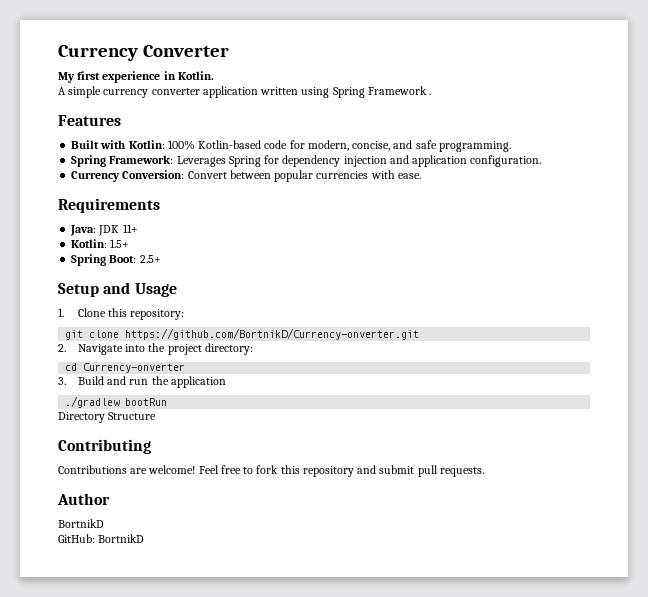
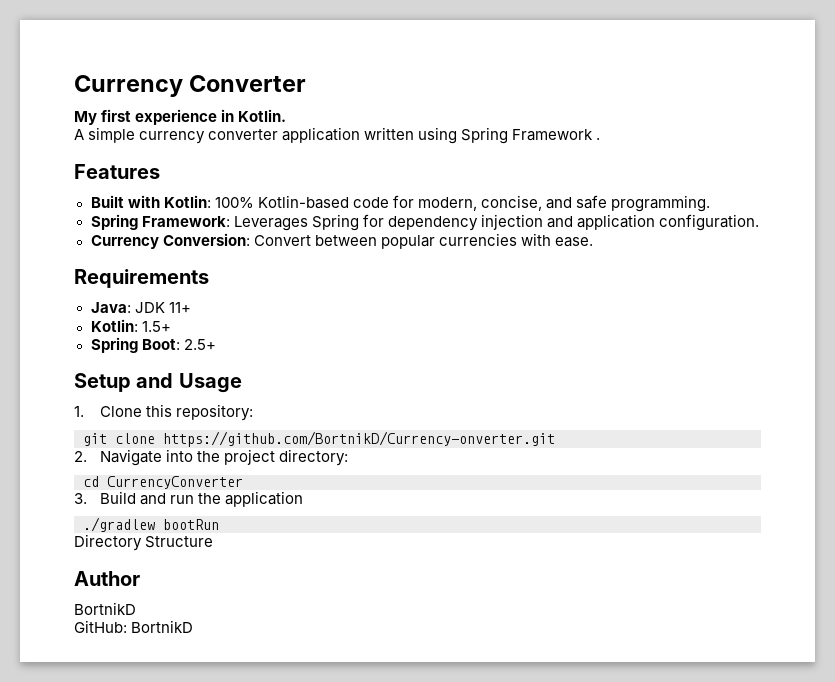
- cd Currency-onverter
+ cd CurrencyConverter
- Contributing
- Contributions are welcome! Feel free to fork this repository and submit pull requests.

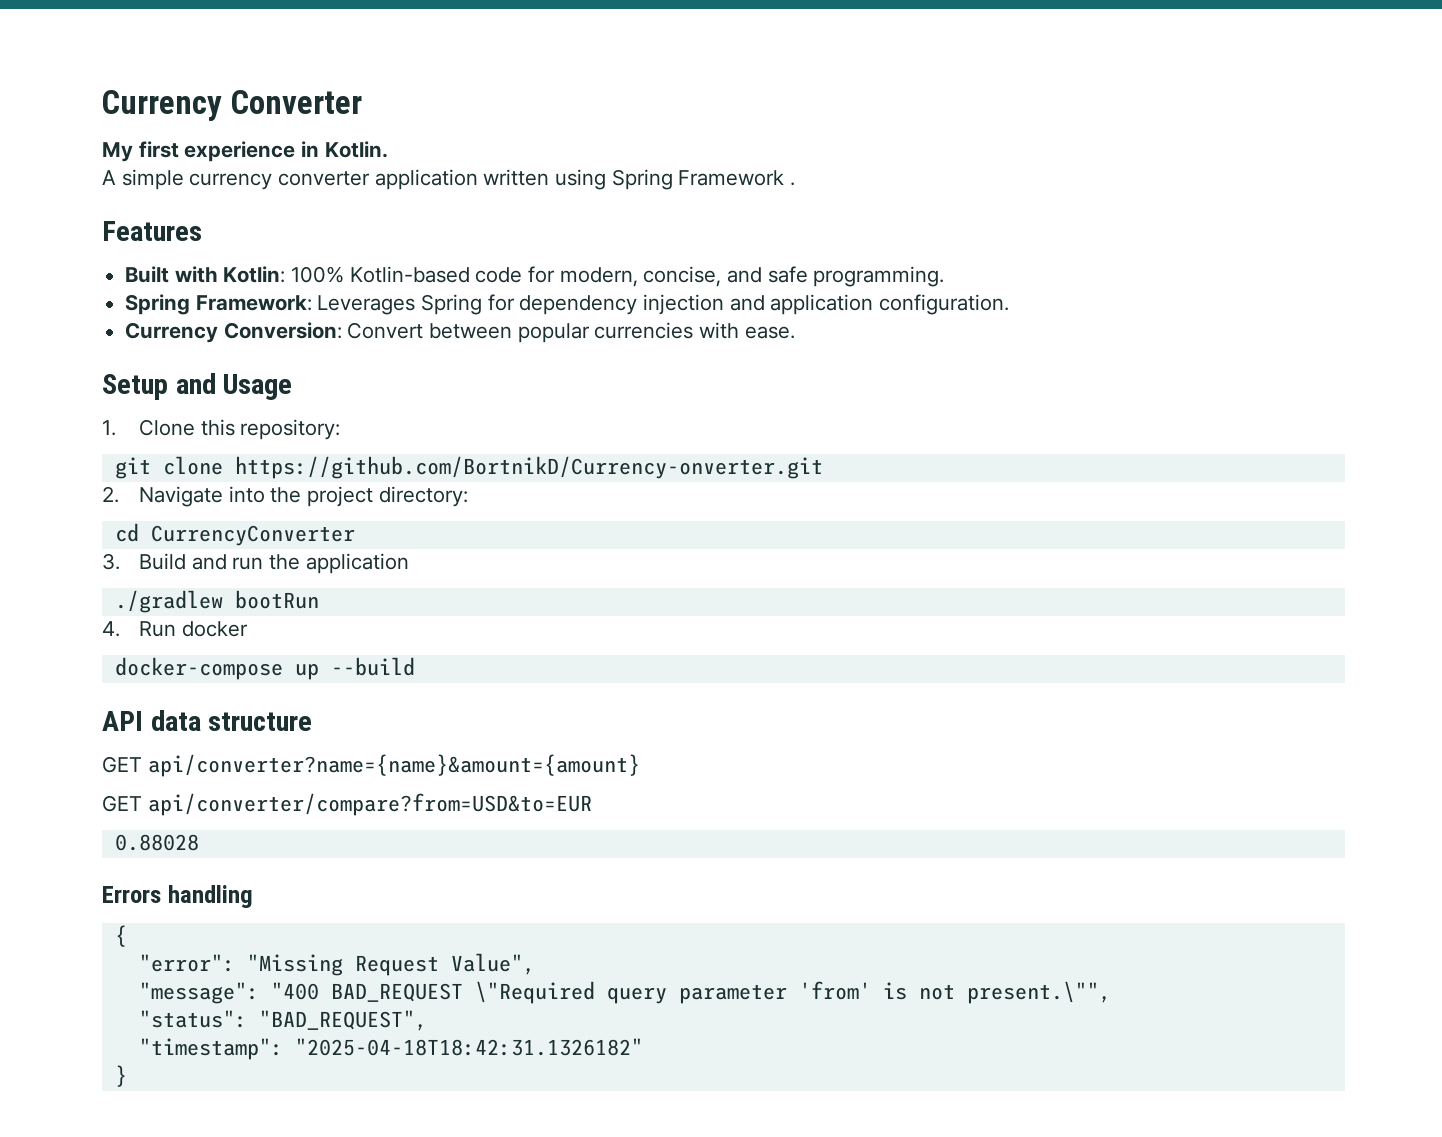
- Requirements
- Java: JDK 11+
- Kotlin: 1.5+
- Spring Boot: 2.5+
- Directory Structure
- Author
- BortnikD
- GitHub: BortnikD
+ 4. Run docker
+ docker-compose up --build
+ API data structure
+ GET api/converter?name={name}&amount={amount}
+ GET api/converter/compare?from=USD&to=EUR
+ 0.88028
+ Errors handling
+ {
+ "error": "Missing Request Value",
+ "message": "400 BAD_REQUEST \"Required query parameter 'from' is not present.\"",
+ "status": "BAD_REQUEST",
+ "timestamp": "2025-04-18T18:42:31.1326182"
+ }

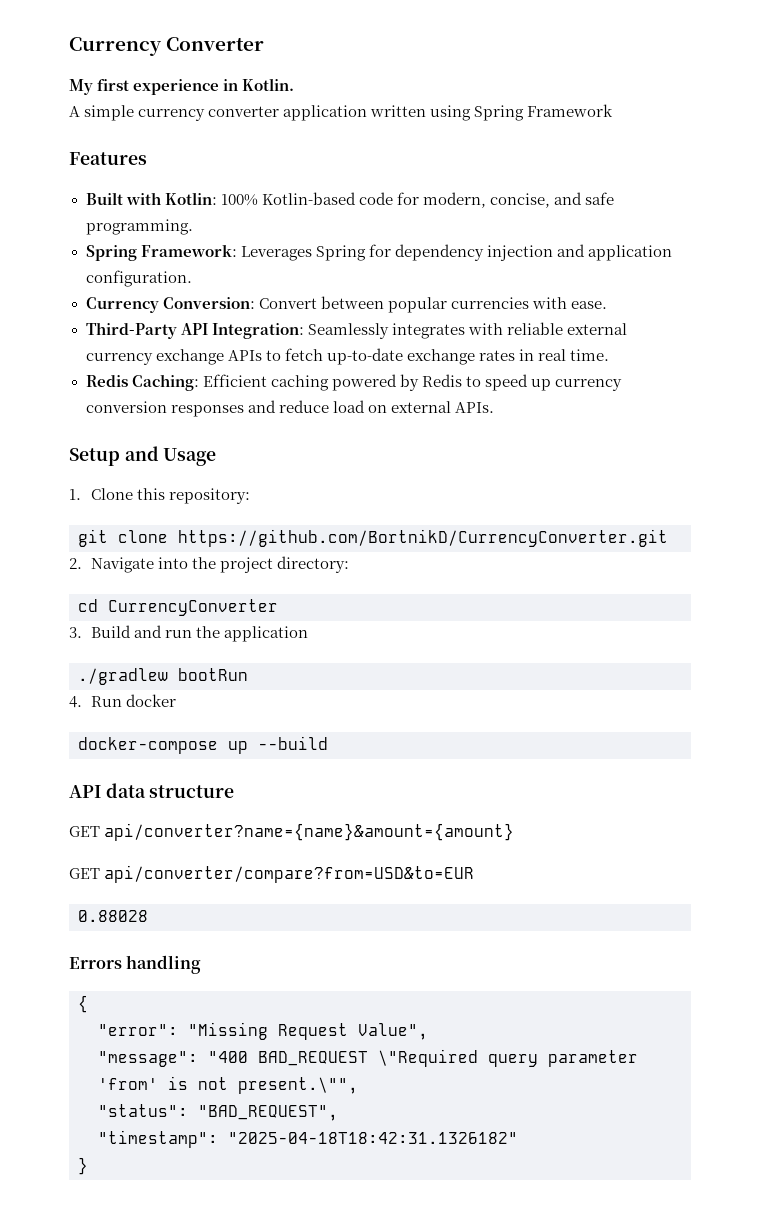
- A simple currency converter application written using Spring Framework .
+ A simple currency converter application written using Spring Framework
+ Third-Party API Integration: Seamlessly integrates with reliable external currency exchange APIs to fetch up-to-date exchange rates in real time.
+ Redis Caching: Efficient caching powered by Redis to speed up currency conversion responses and reduce load on external APIs.
- git clone https://github.com/BortnikD/Currency-onverter.git
+ git clone https://github.com/BortnikD/CurrencyConverter.git

